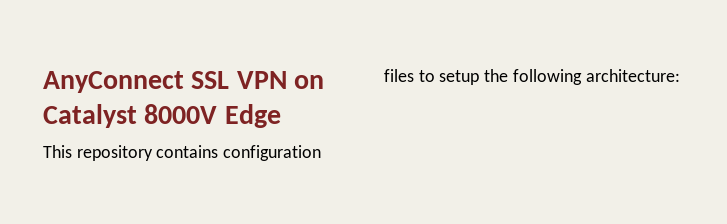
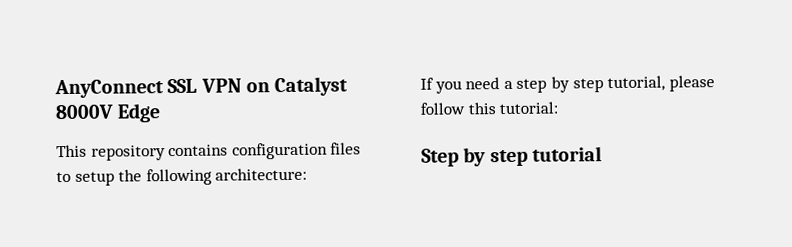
+ If you need a step by step tutorial, please follow this tutorial:
+ Step by step tutorial

